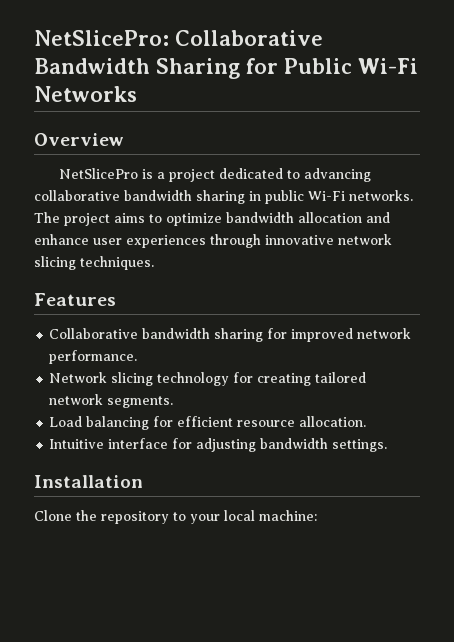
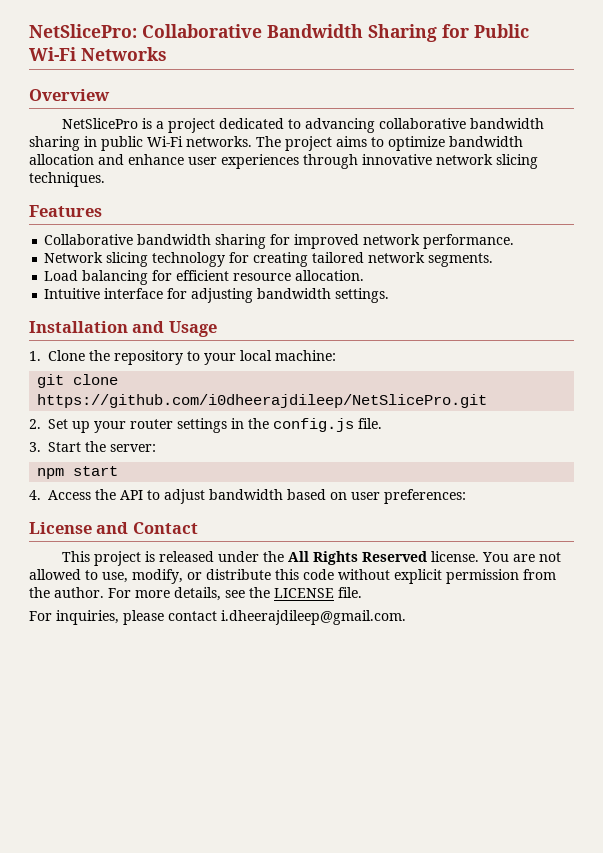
- Installation
- Clone the repository to your local machine:
+ Installation and Usage
+ 1. Clone the repository to your local machine:
+ git clone https://github.com/i0dheerajdileep/NetSlicePro.git
+ 2. Set up your router settings in the config.js file.
+ 3. Start the server:
+ npm start
+ 4. Access the API to adjust bandwidth based on user preferences:
+ License and Contact
+ This project is released under the All Rights Reserved license. You are not allowed to use, modify, or distribute this code without explicit permission from the author. For more details, see the LICENSE file.
+ For inquiries, please contact i.dheerajdileep@gmail.com.

